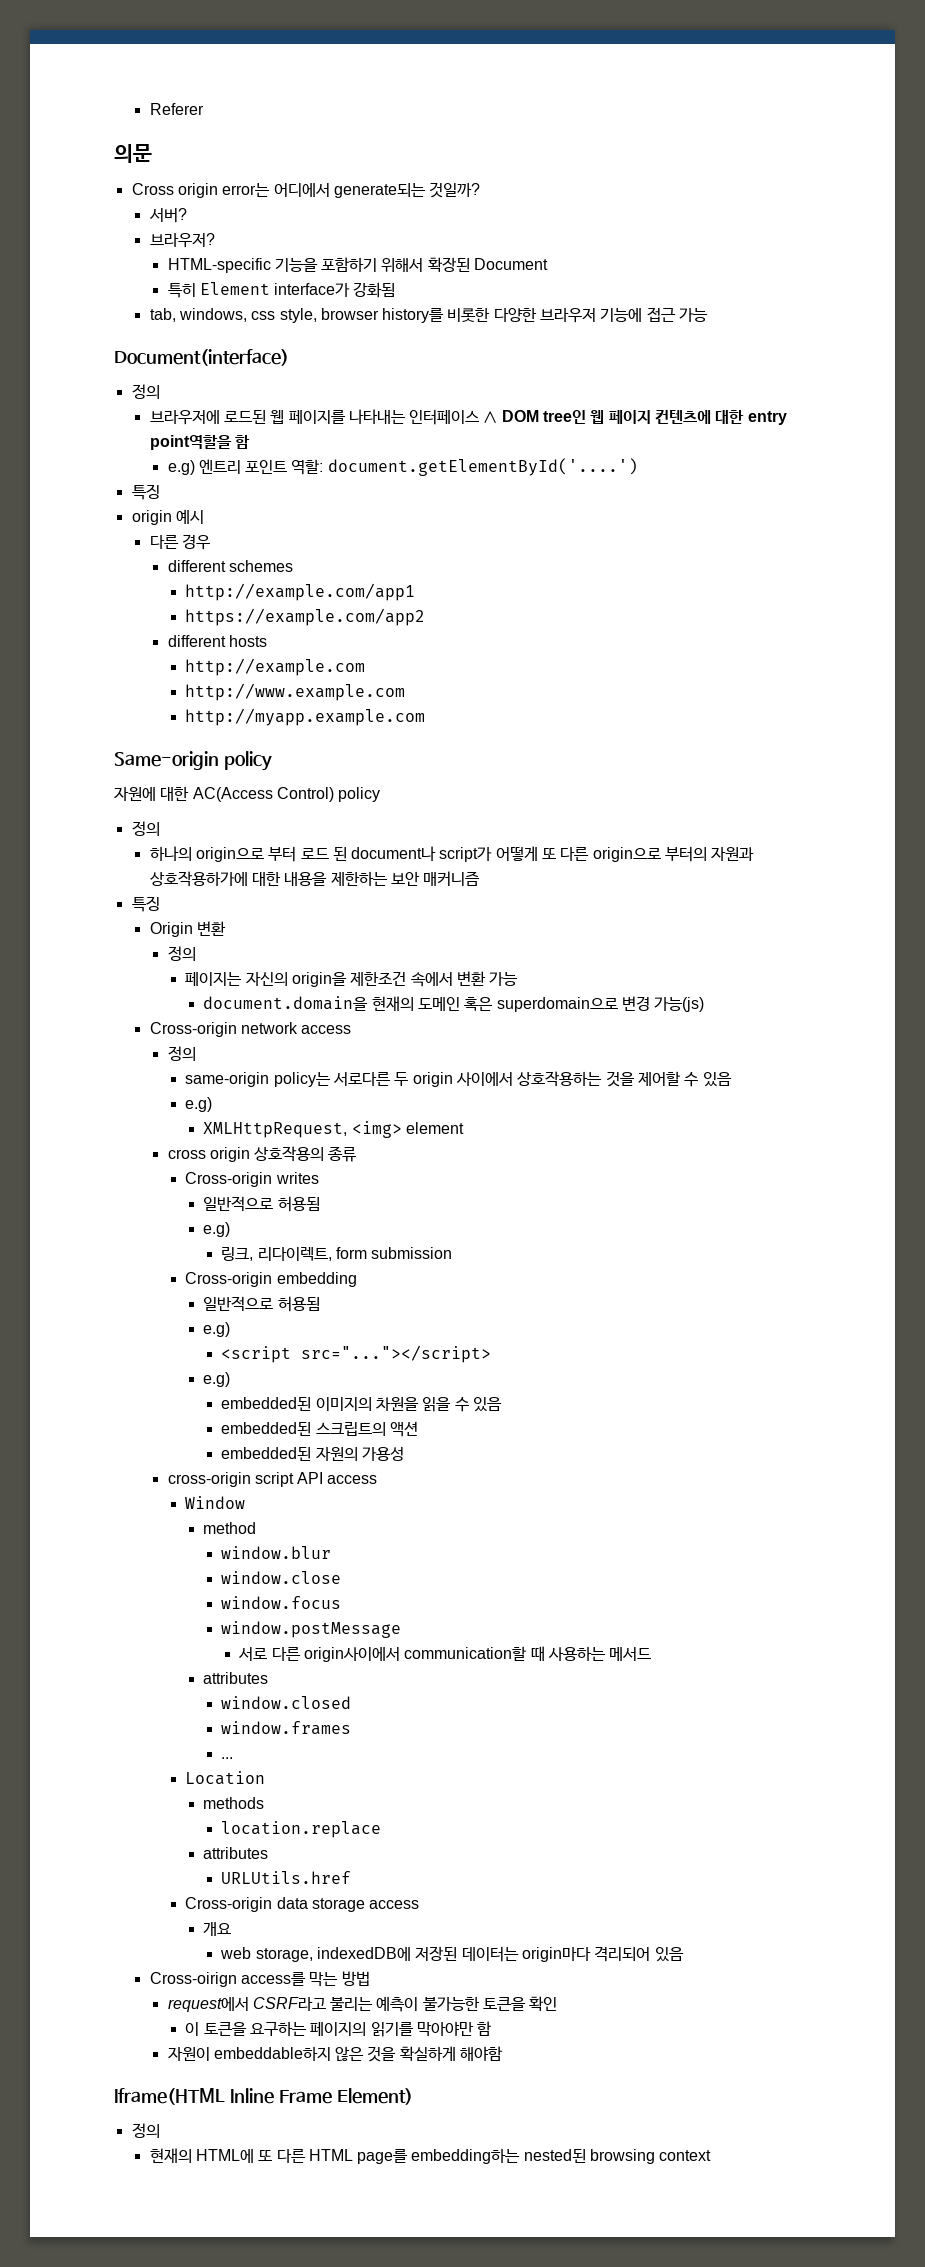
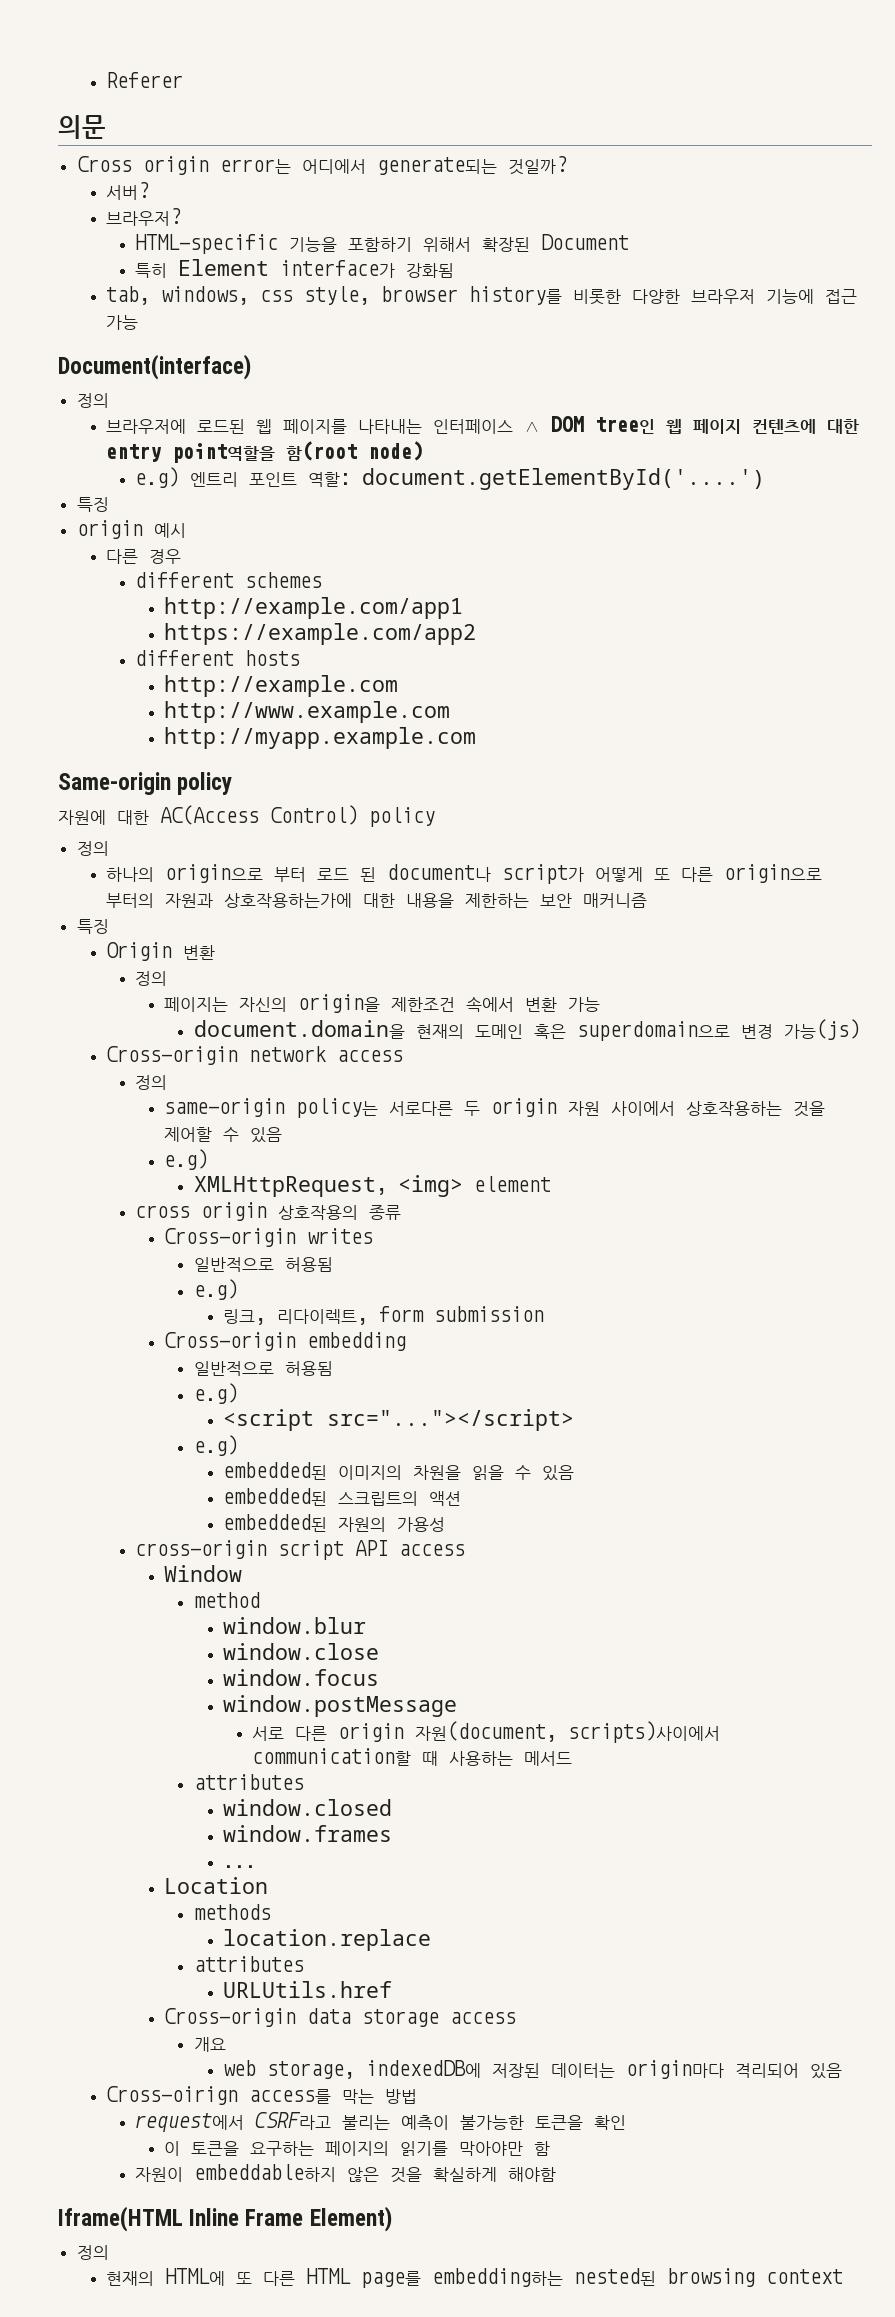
- 브라우저에 로드된 웹 페이지를 나타내는 인터페이스 ∧ DOM tree인 웹 페이지 컨텐츠에 대한 entry point역할을 함
+ 브라우저에 로드된 웹 페이지를 나타내는 인터페이스 ∧ DOM tree인 웹 페이지 컨텐츠에 대한 entry point역할을 함(root node)
- 하나의 origin으로 부터 로드 된 document나 script가 어떻게 또 다른 origin으로 부터의 자원과 상호작용하가에 대한 내용을 제한하는 보안 매커니즘
+ 하나의 origin으로 부터 로드 된 document나 script가 어떻게 또 다른 origin으로 부터의 자원과 상호작용하는가에 대한 내용을 제한하는 보안 매커니즘
- same-origin policy는 서로다른 두 origin 사이에서 상호작용하는 것을 제어할 수 있음
+ same-origin policy는 서로다른 두 origin 자원 사이에서 상호작용하는 것을 제어할 수 있음
- 서로 다른 origin사이에서 communication할 때 사용하는 메서드
+ 서로 다른 origin 자원(document, scripts)사이에서 communication할 때 사용하는 메서드

